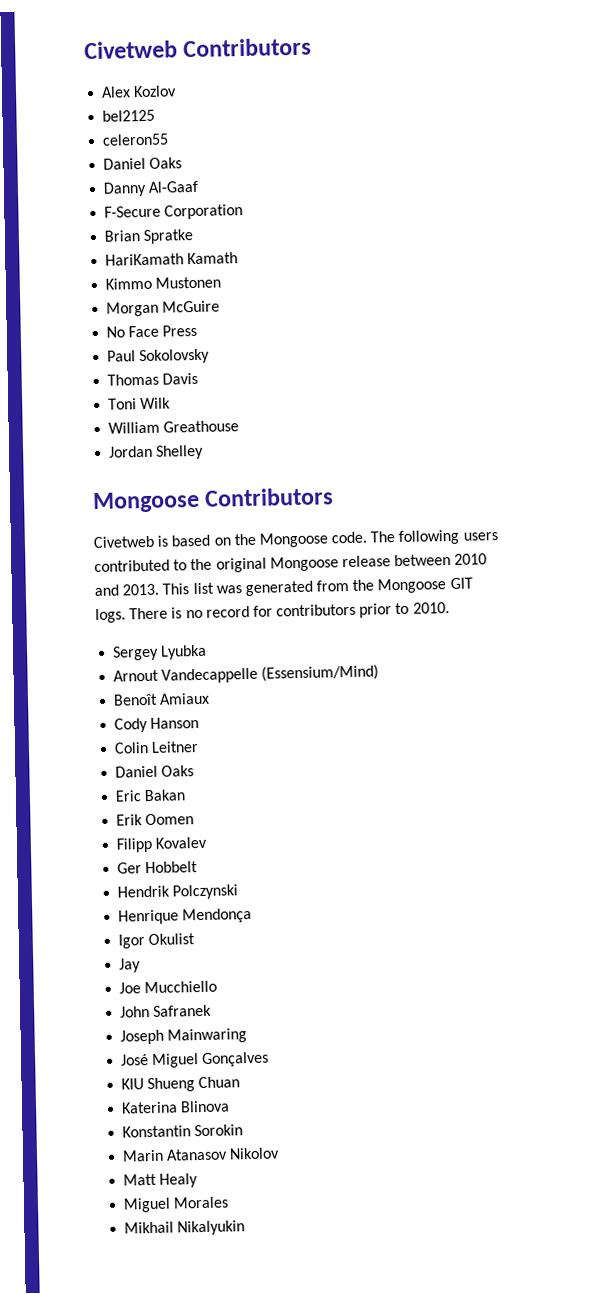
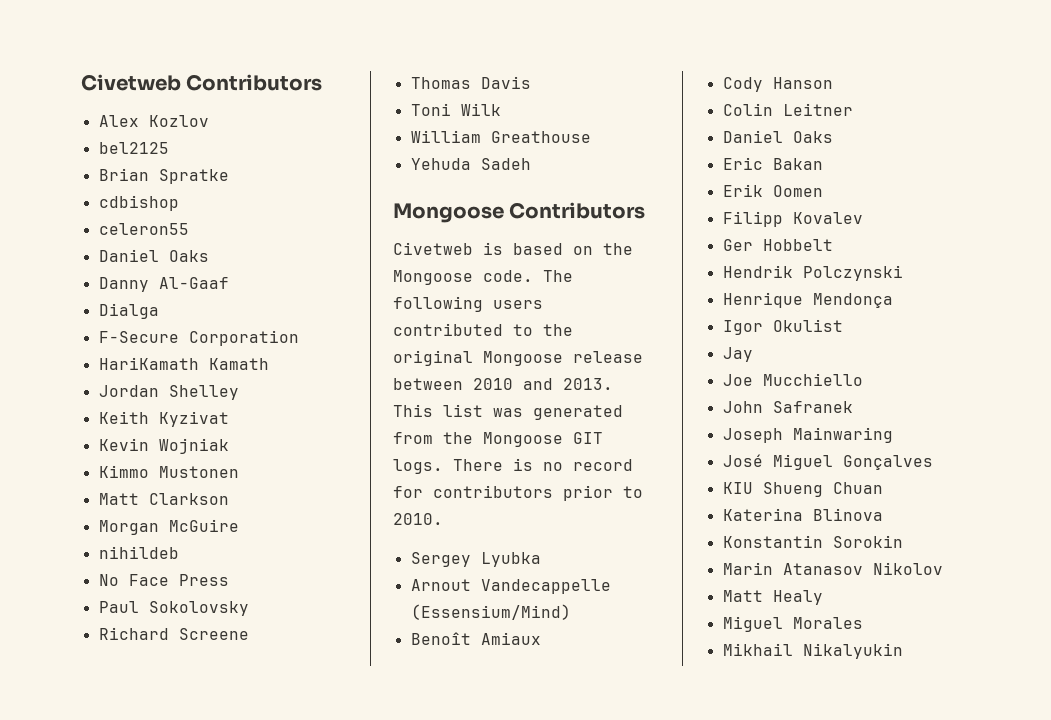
+ Brian Spratke
+ cdbishop
+ Dialga
- Brian Spratke
+ Jordan Shelley
+ Keith Kyzivat
+ Kevin Wojniak
+ Matt Clarkson
+ nihildeb
+ Richard Screene
- Jordan Shelley
+ Yehuda Sadeh

